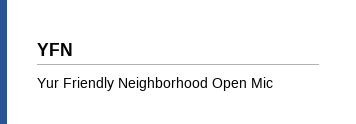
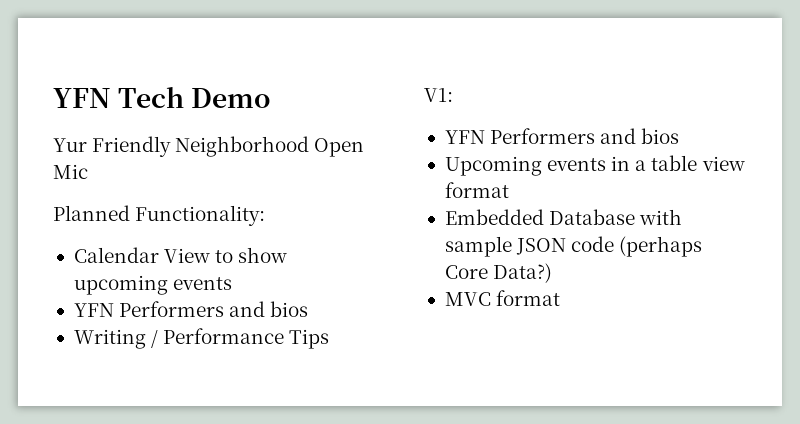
- YFN
+ YFN Tech Demo
+ Planned Functionality:
+ Calendar View to show upcoming events
+ YFN Performers and bios
+ Writing / Performance Tips
+ V1:
+ YFN Performers and bios
+ Upcoming events in a table view format
+ Embedded Database with sample JSON code (perhaps Core Data?)
+ MVC format

